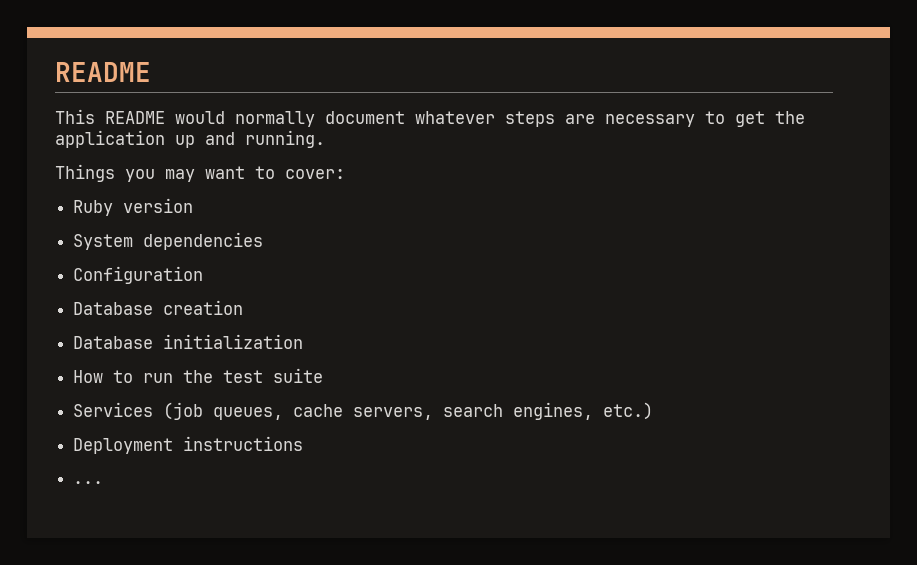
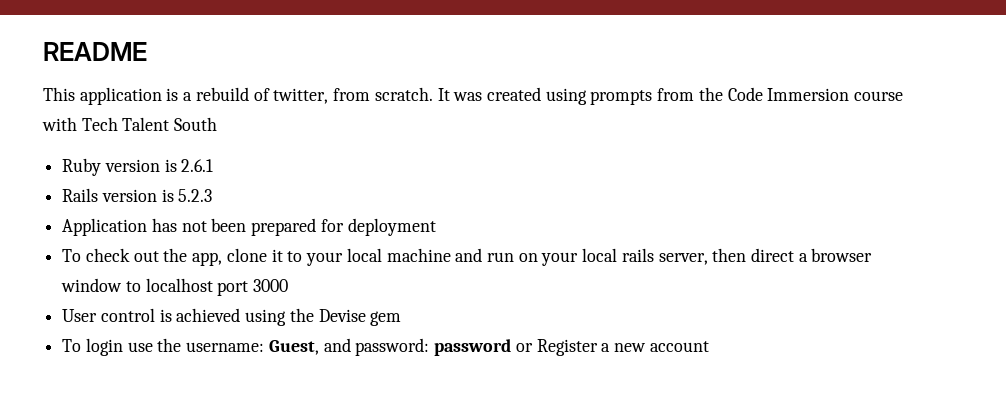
- This README would normally document whatever steps are necessary to get the application up and running.
- Things you may want to cover:
- Ruby version
- System dependencies
- Configuration
- Database creation
- Database initialization
- How to run the test suite
- Services (job queues, cache servers, search engines, etc.)
- Deployment instructions
- ...
+ This application is a rebuild of twitter, from scratch. It was created using prompts from the Code Immersion course with Tech Talent South
+ Ruby version is 2.6.1
+ Rails version is 5.2.3
+ Application has not been prepared for deployment
+ To check out the app, clone it to your local machine and run on your local rails server, then direct a browser window to localhost port 3000
+ User control is achieved using the Devise gem
+ To login use the username: Guest, and password: password or Register a new account

